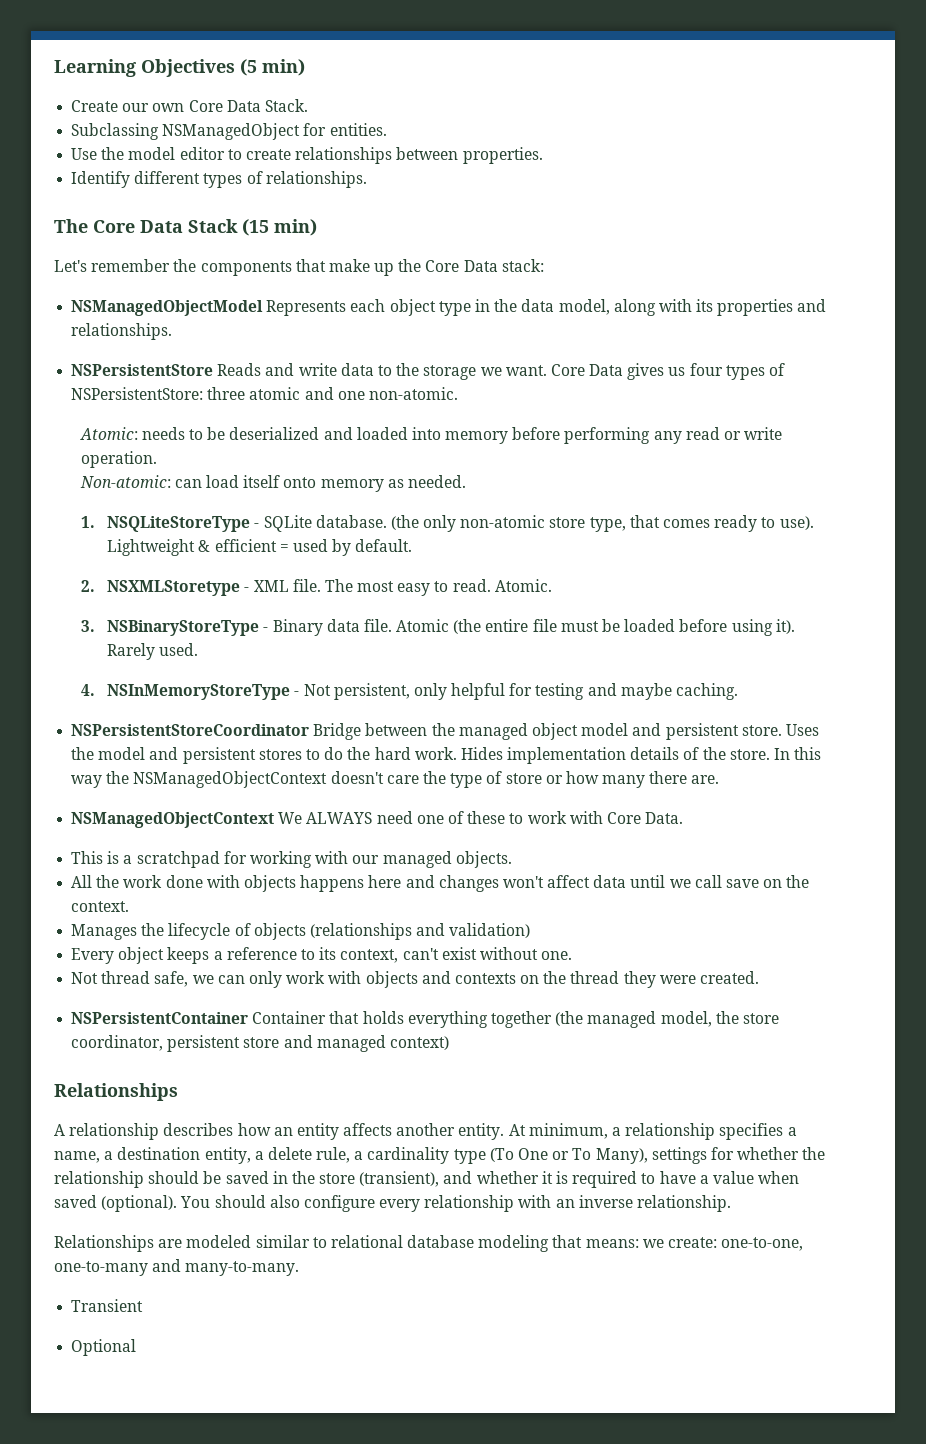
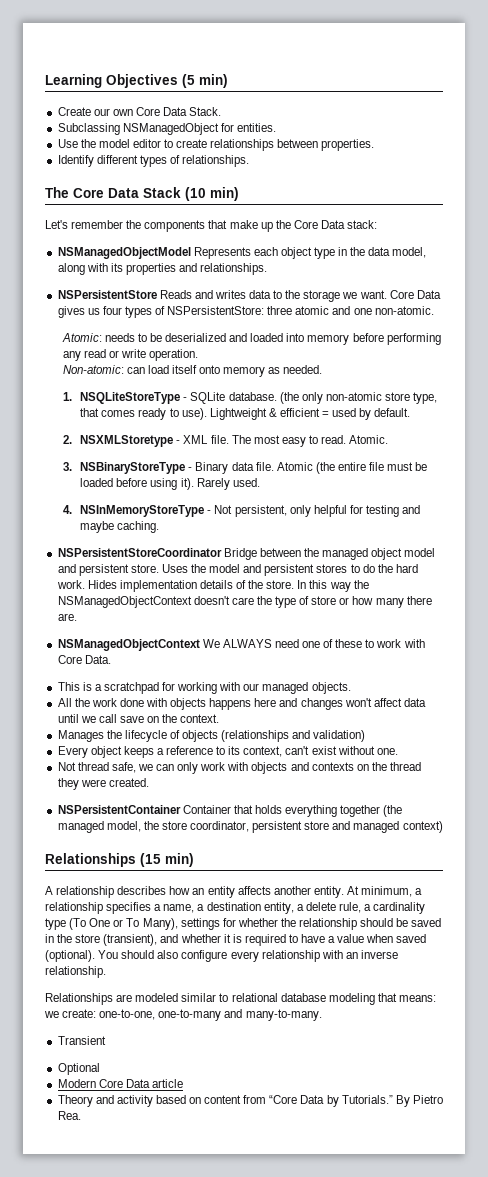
- The Core Data Stack (15 min)
+ The Core Data Stack (10 min)
- NSPersistentStore Reads and write data to the storage we want.
+ NSPersistentStore Reads and writes data to the storage we want.
  NSPersistentContainer Container that holds everything together (the managed model, the store coordinator, persistent store and managed context)
- Relationships
+ Relationships (15 min)
+ Modern Core Data article
+ Theory and activity based on content from “Core Data by Tutorials.” By Pietro Rea.

